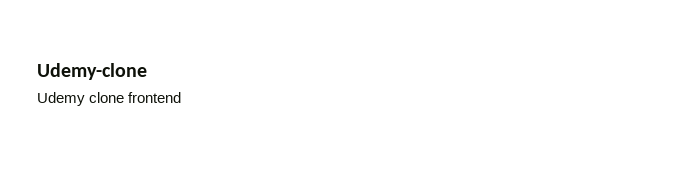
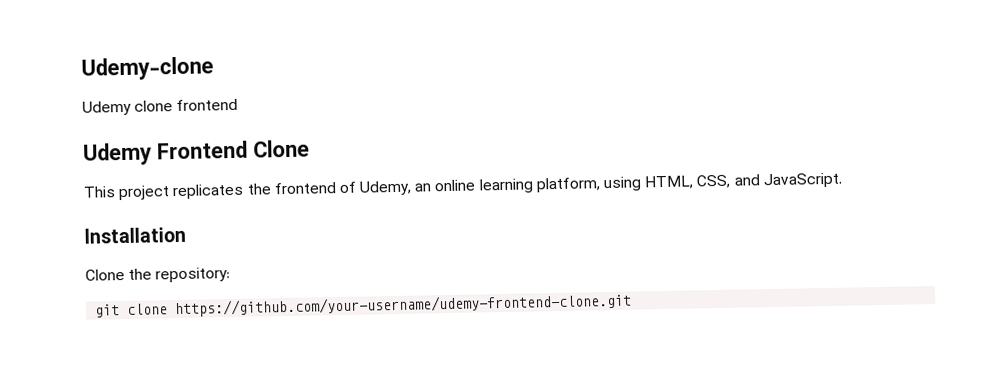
+ Udemy Frontend Clone
+ This project replicates the frontend of Udemy, an online learning platform, using HTML, CSS, and JavaScript.
+ Installation
+ Clone the repository:
+ git clone https://github.com/your-username/udemy-frontend-clone.git

